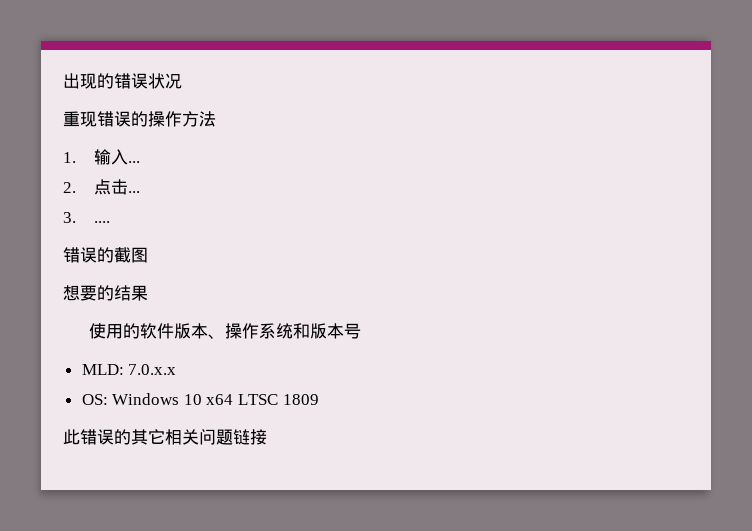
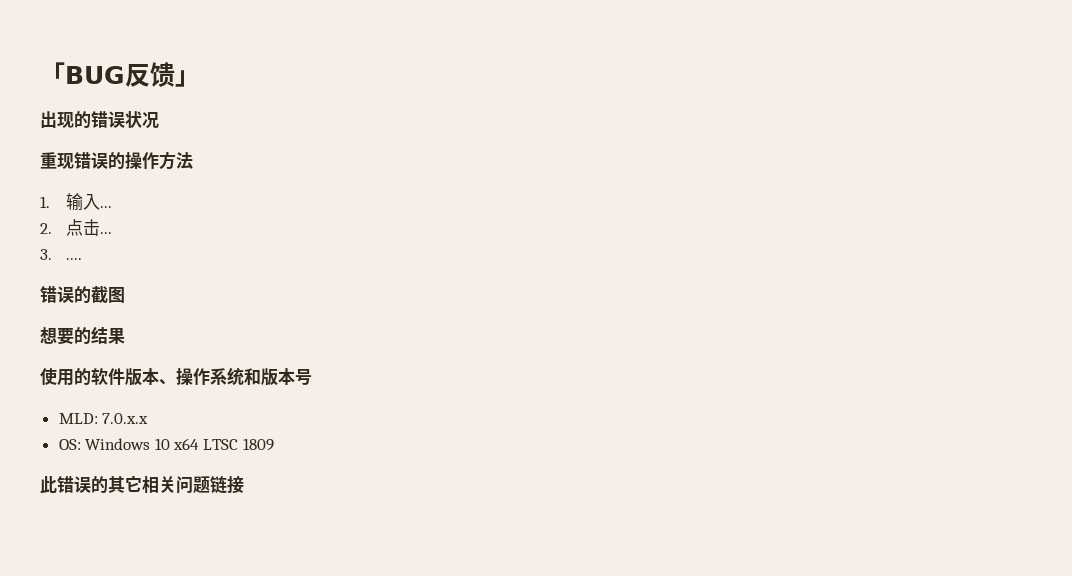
+ 「BUG反馈」

